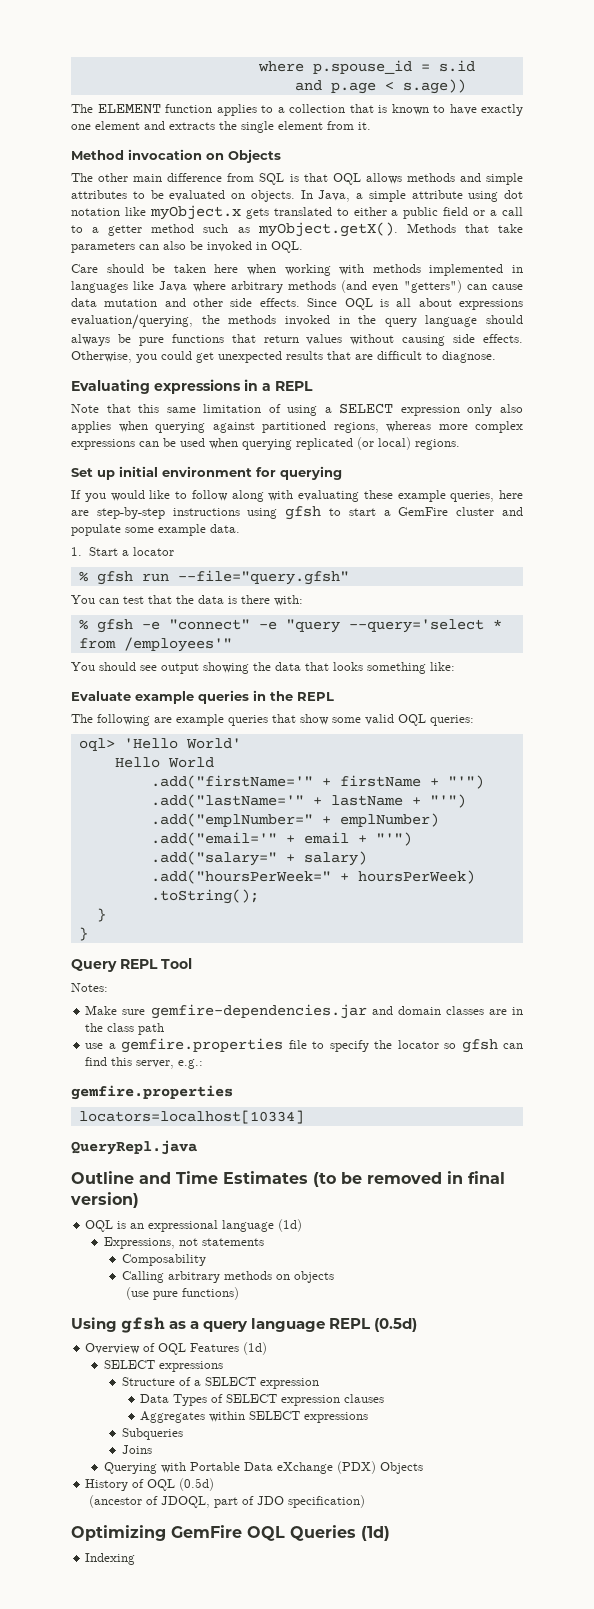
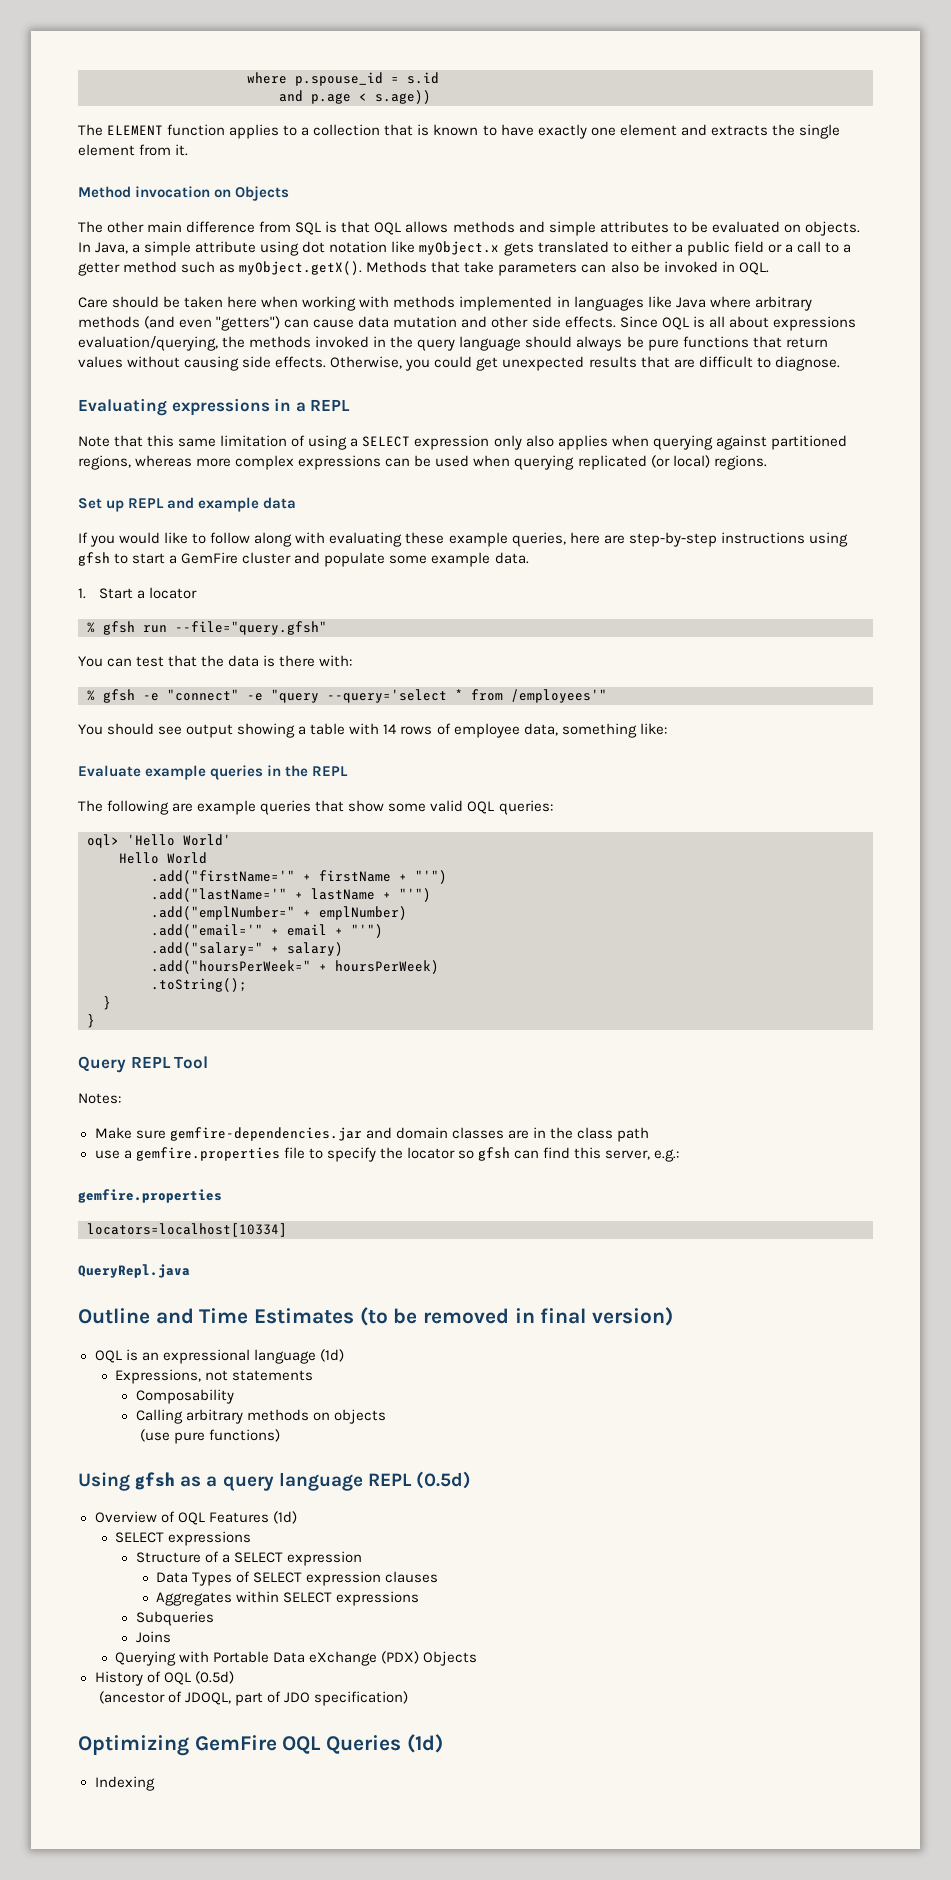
- Set up initial environment for querying
+ Set up REPL and example data
- You should see output showing the data that looks something like:
+ You should see output showing a table with 14 rows of employee data, something like:

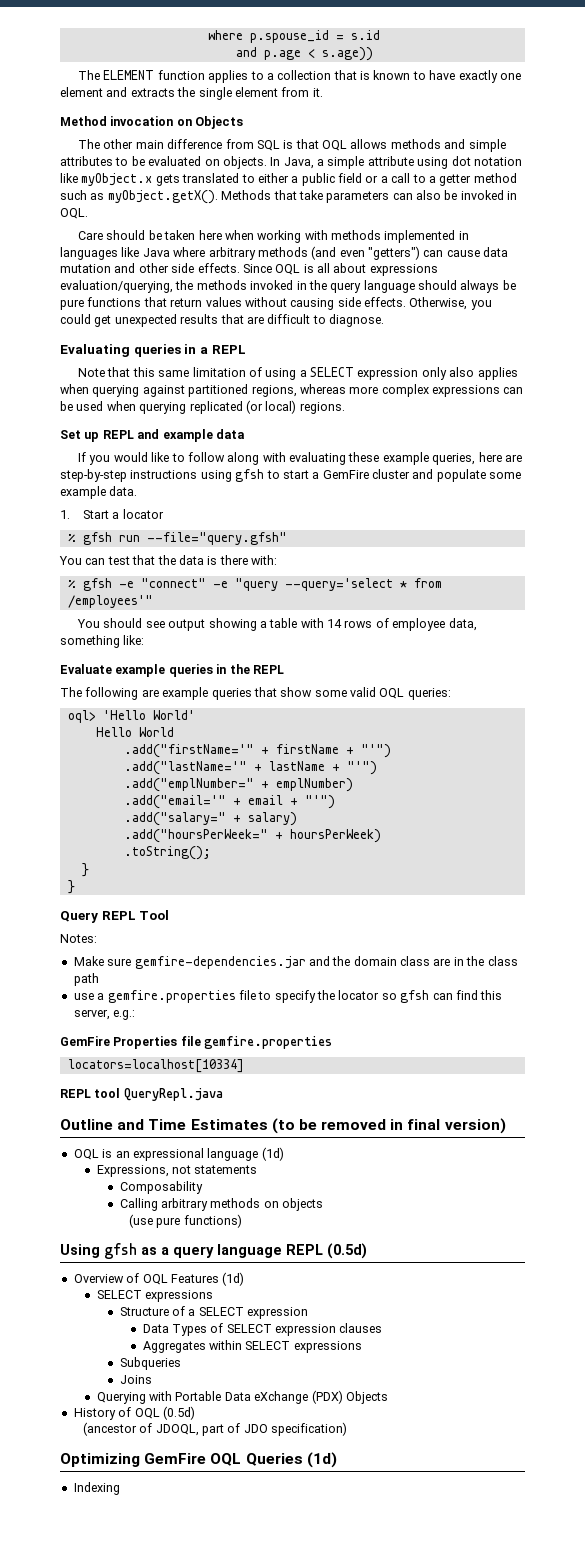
- Evaluating expressions in a REPL
+ Evaluating queries in a REPL
- Make sure gemfire-dependencies.jar and domain classes are in the class path
+ Make sure gemfire-dependencies.jar and the domain class are in the class path
  use a gemfire.properties file to specify the locator so gfsh can find this server, e.g.:
- gemfire.properties
+ GemFire Properties file gemfire.properties
- QueryRepl.java
+ REPL tool QueryRepl.java

